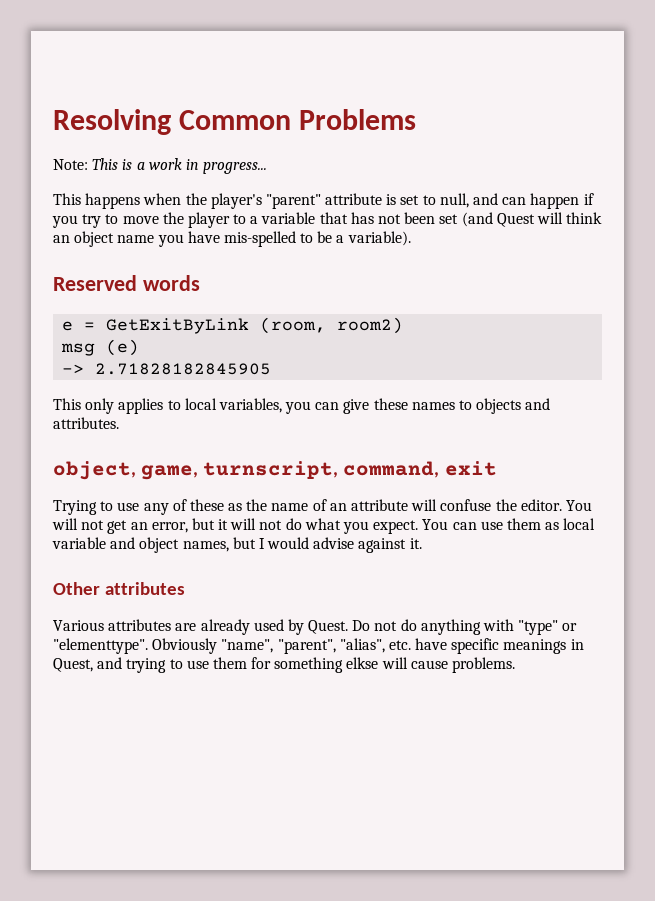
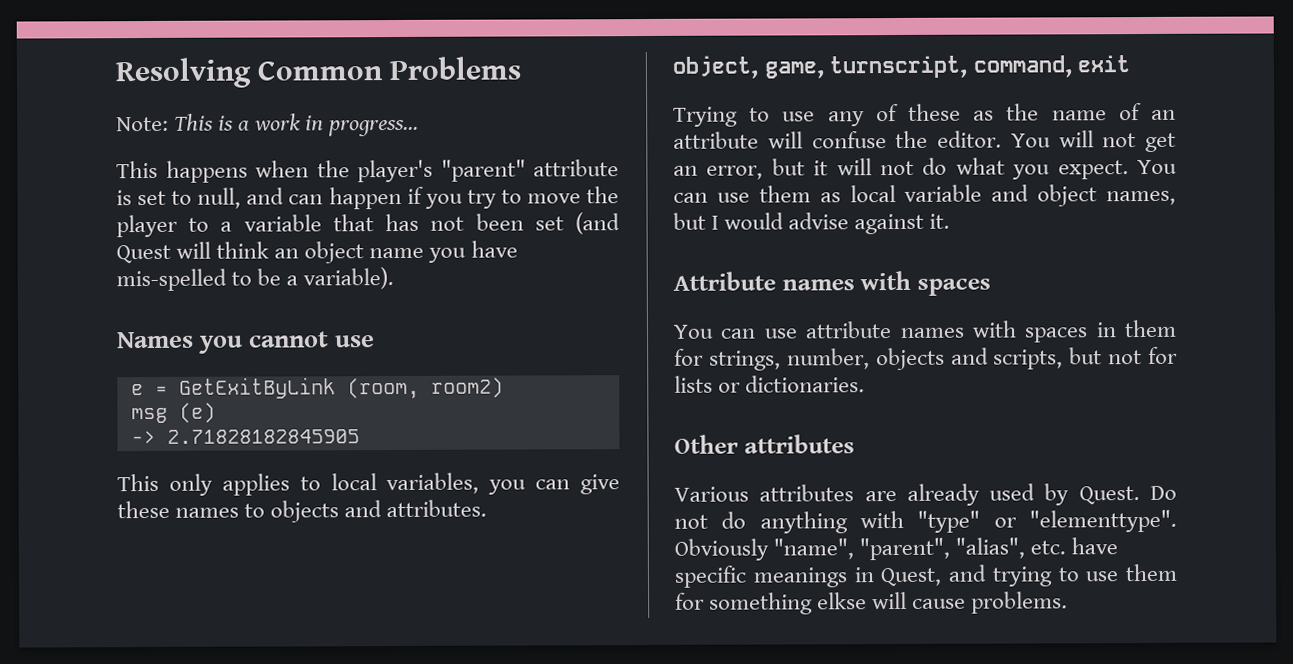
- Reserved words
+ Names you cannot use
+ Attribute names with spaces
+ You can use attribute names with spaces in them for strings, number, objects and scripts, but not for lists or dictionaries.

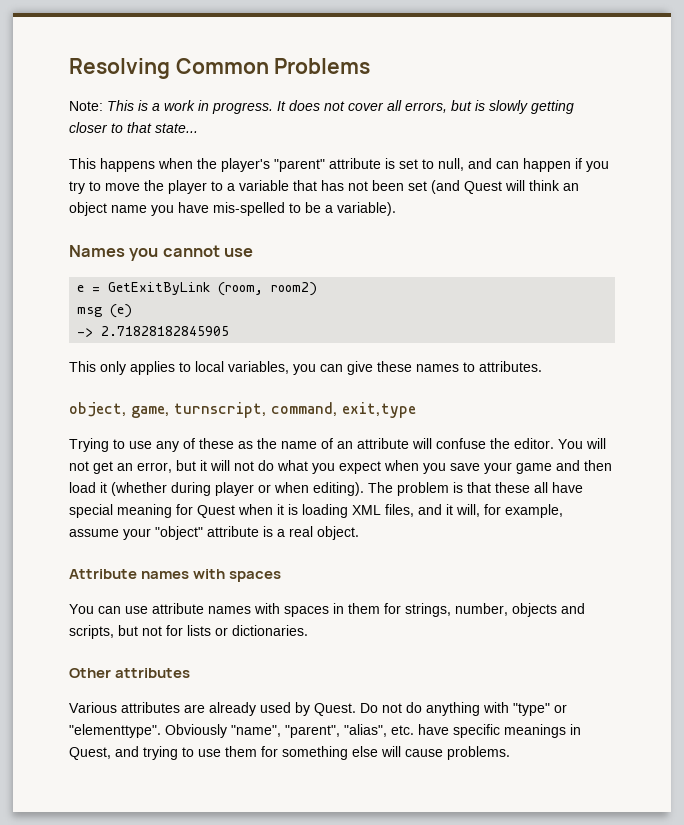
- Note: This is a work in progress...
+ Note: This is a work in progress. It does not cover all errors, but is slowly getting closer to that state...
- This only applies to local variables, you can give these names to objects and attributes.
+ This only applies to local variables, you can give these names to attributes.
- object, game, turnscript, command, exit
+ object, game, turnscript, command, exit,type
- You will not get an error, but it will not do what you expect. You can use them as local variable and object names, but I would advise against it.
+ You will not get an error, but it will not do what you expect when you save your game and then load it (whether during player or when editing). The problem is that these all have special meaning for Quest when it is loading XML files, and it will, for example, assume your "object" attribute is a real object.
- Obviously "name", "parent", "alias", etc. have specific meanings in Quest, and trying to use them for something elkse will cause problems.
+ Obviously "name", "parent", "alias", etc. have specific meanings in Quest, and trying to use them for something else will cause problems.

